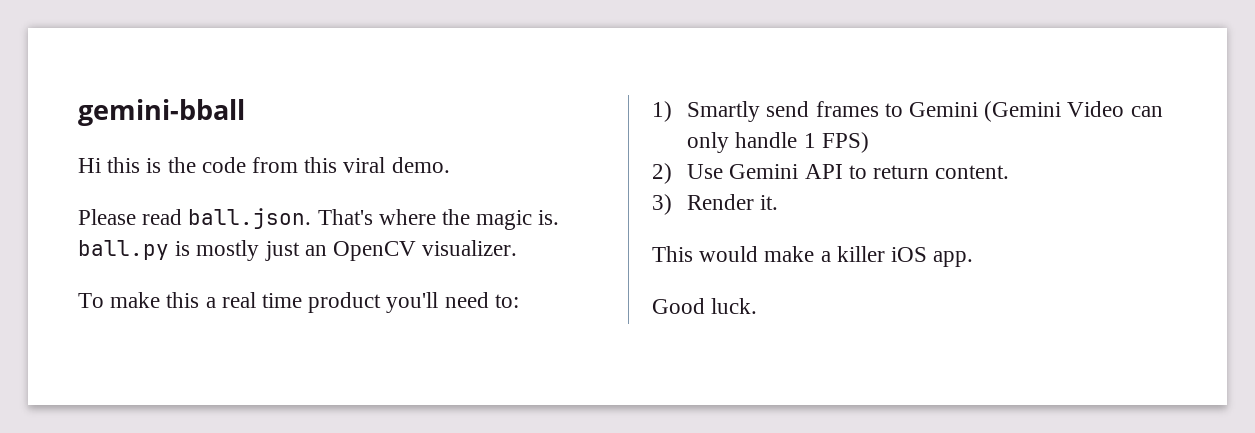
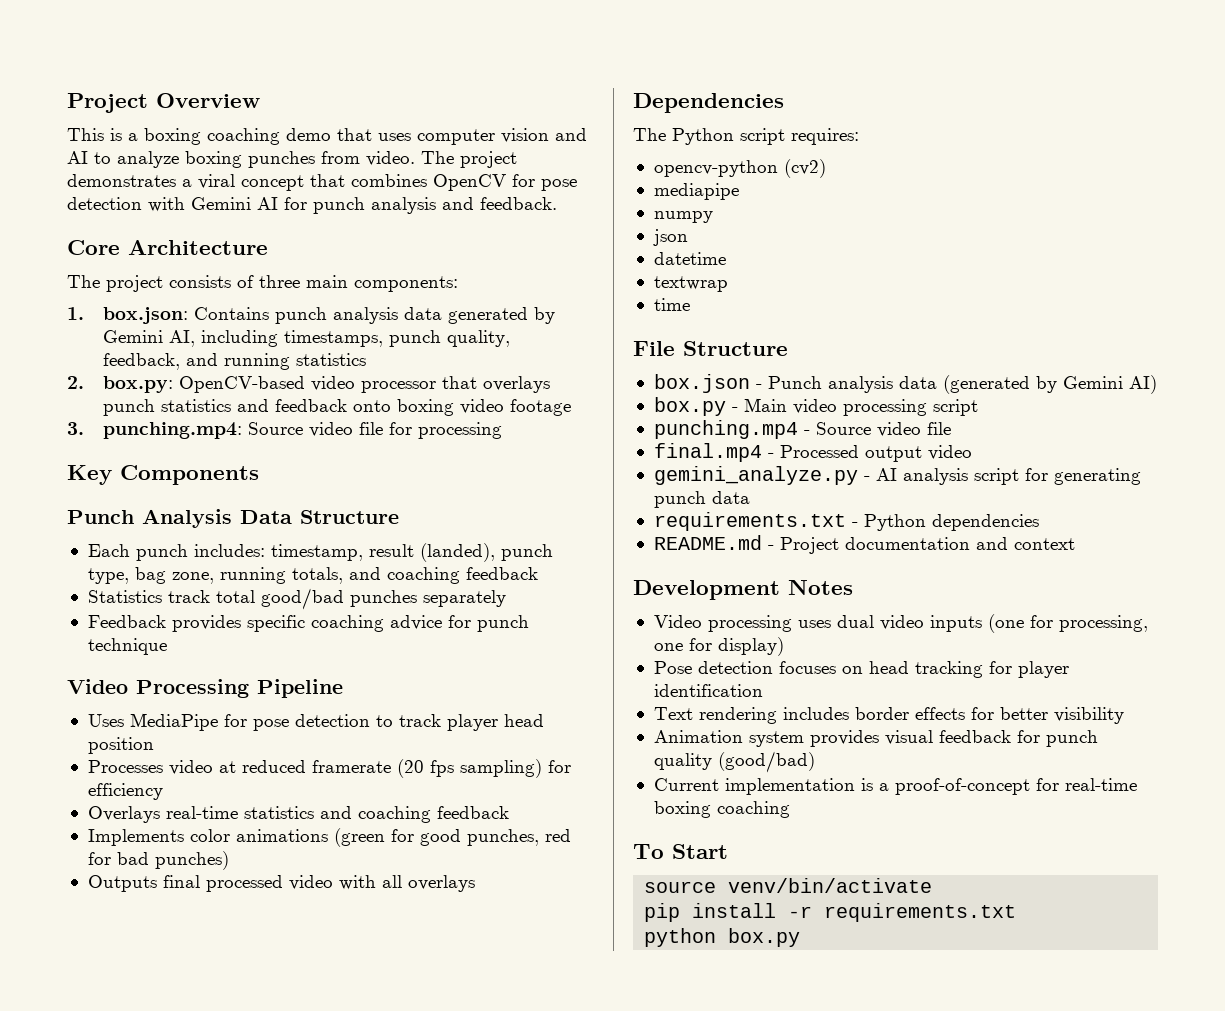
- gemini-bball
- Hi this is the code from this viral demo.
- Please read ball.json. That's where the magic is. ball.py is mostly just an OpenCV visualizer.
- To make this a real time product you'll need to:
- 1) Smartly send frames to Gemini (Gemini Video can only handle 1 FPS)
- 2) Use Gemini API to return content.
- 3) Render it.
- This would make a killer iOS app.
- Good luck.
+ Project Overview
+ This is a boxing coaching demo that uses computer vision and AI to analyze boxing punches from video. The project demonstrates a viral concept that combines OpenCV for pose detection with Gemini AI for punch analysis and feedback.
+ Core Architecture
+ The project consists of three main components:
+ 1. box.json: Contains punch analysis data generated by Gemini AI, including timestamps, punch quality, feedback, and running statistics
+ 2. box.py: OpenCV-based video processor that overlays punch statistics and feedback onto boxing video footage
+ 3. punching.mp4: Source video file for processing
+ Key Components
+ Punch Analysis Data Structure
+ Each punch includes: timestamp, result (landed), punch type, bag zone, running totals, and coaching feedback
+ Statistics track total good/bad punches separately
+ Feedback provides specific coaching advice for punch technique
+ Video Processing Pipeline
+ Uses MediaPipe for pose detection to track player head position
+ Processes video at reduced framerate (20 fps sampling) for efficiency
+ Overlays real-time statistics and coaching feedback
+ Implements color animations (green for good punches, red for bad punches)
+ Outputs final processed video with all overlays
+ Dependencies
+ The Python script requires:
+ opencv-python (cv2)
+ mediapipe
+ numpy
+ json
+ datetime
+ textwrap
+ time
+ File Structure
+ box.json - Punch analysis data (generated by Gemini AI)
+ box.py - Main video processing script
+ punching.mp4 - Source video file
+ final.mp4 - Processed output video
+ gemini_analyze.py - AI analysis script for generating punch data
+ requirements.txt - Python dependencies
+ README.md - Project documentation and context
+ Development Notes
+ Video processing uses dual video inputs (one for processing, one for display)
+ Pose detection focuses on head tracking for player identification
+ Text rendering includes border effects for better visibility
+ Animation system provides visual feedback for punch quality (good/bad)
+ Current implementation is a proof-of-concept for real-time boxing coaching
+ To Start
+ source venv/bin/activate
+ pip install -r requirements.txt
+ python box.py

